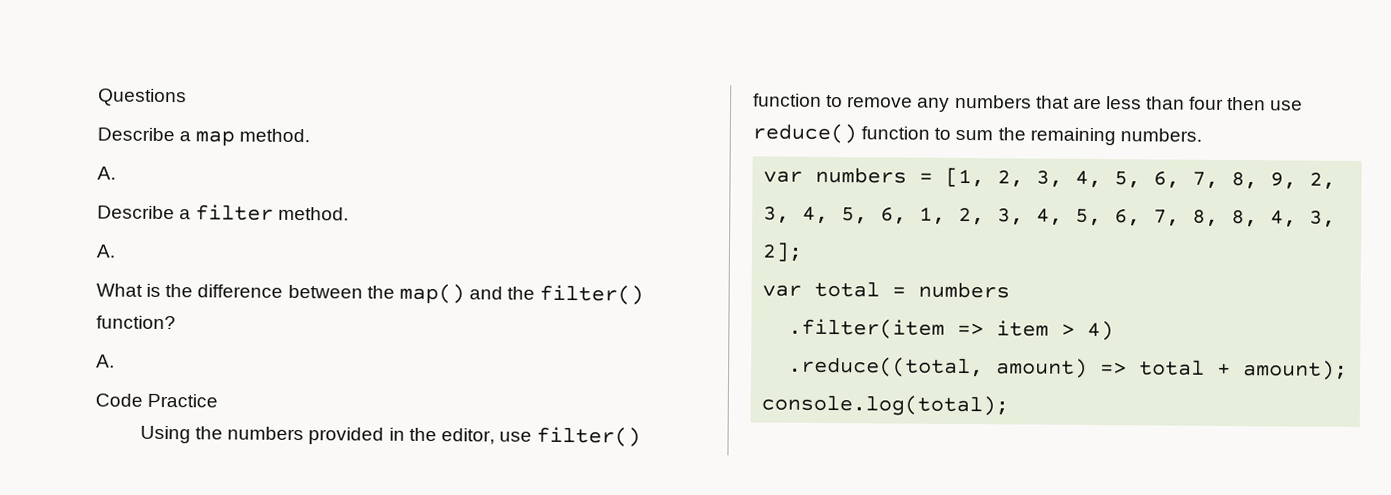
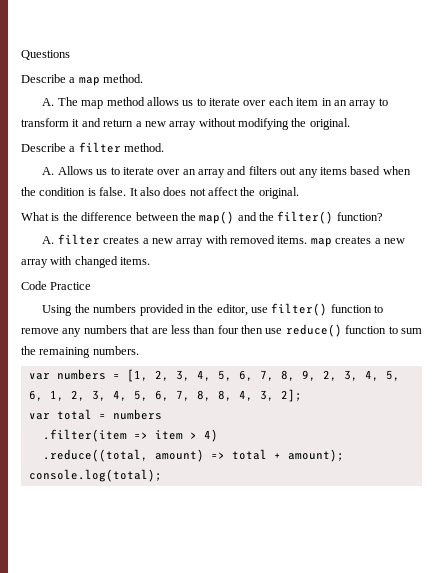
  Describe a map method.
- A.
+ A. The map method allows us to iterate over each item in an array to transform it and return a new array without modifying the original.
  Describe a filter method.
- A.
+ A. Allows us to iterate over an array and filters out any items based when the condition is false. It also does not affect the original.
  What is the difference between the map() and the filter() function?
- A.
+ A. filter creates a new array with removed items. map creates a new array with changed items.

